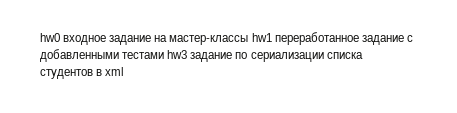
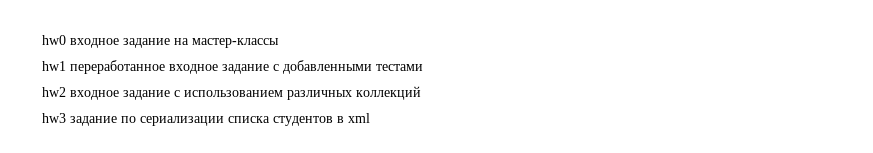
- hw0 входное задание на мастер-классы hw1 переработанное задание с добавленными тестами hw3 задание по сериализации списка студентов в xml
+ hw0 входное задание на мастер-классы
+ hw1 переработанное входное задание с добавленными тестами
+ hw2 входное задание с использованием различных коллекций
+ hw3 задание по сериализации списка студентов в xml

